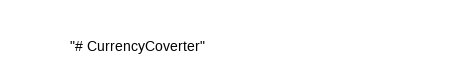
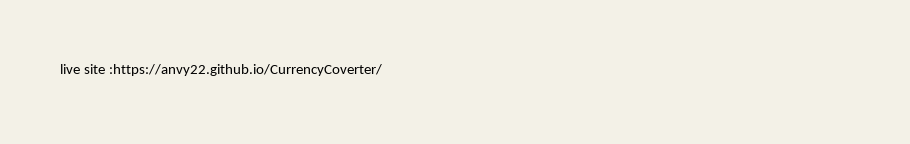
- "# CurrencyCoverter"
+ live site :https://anvy22.github.io/CurrencyCoverter/

